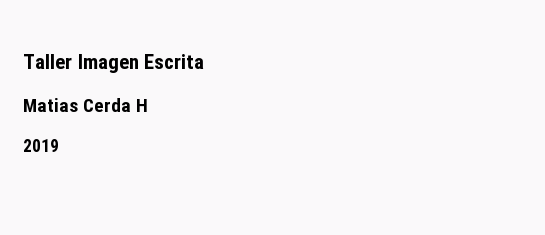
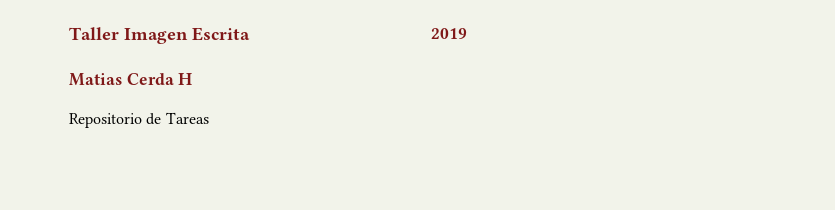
+ Repositorio de Tareas

